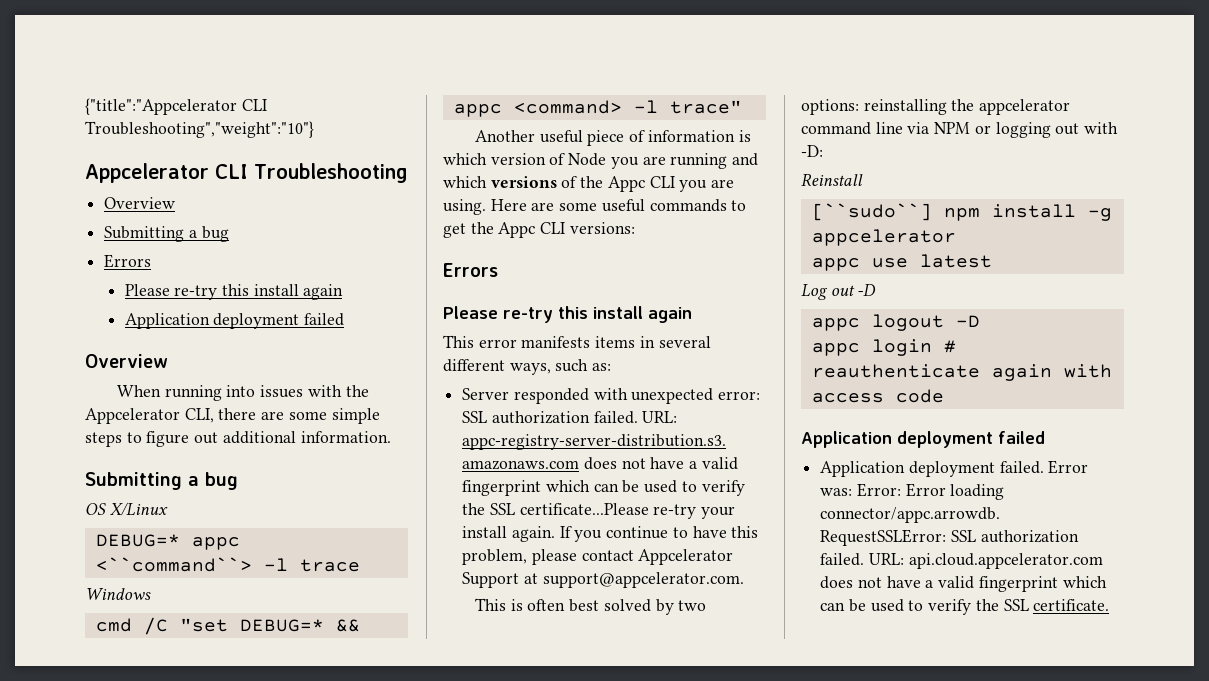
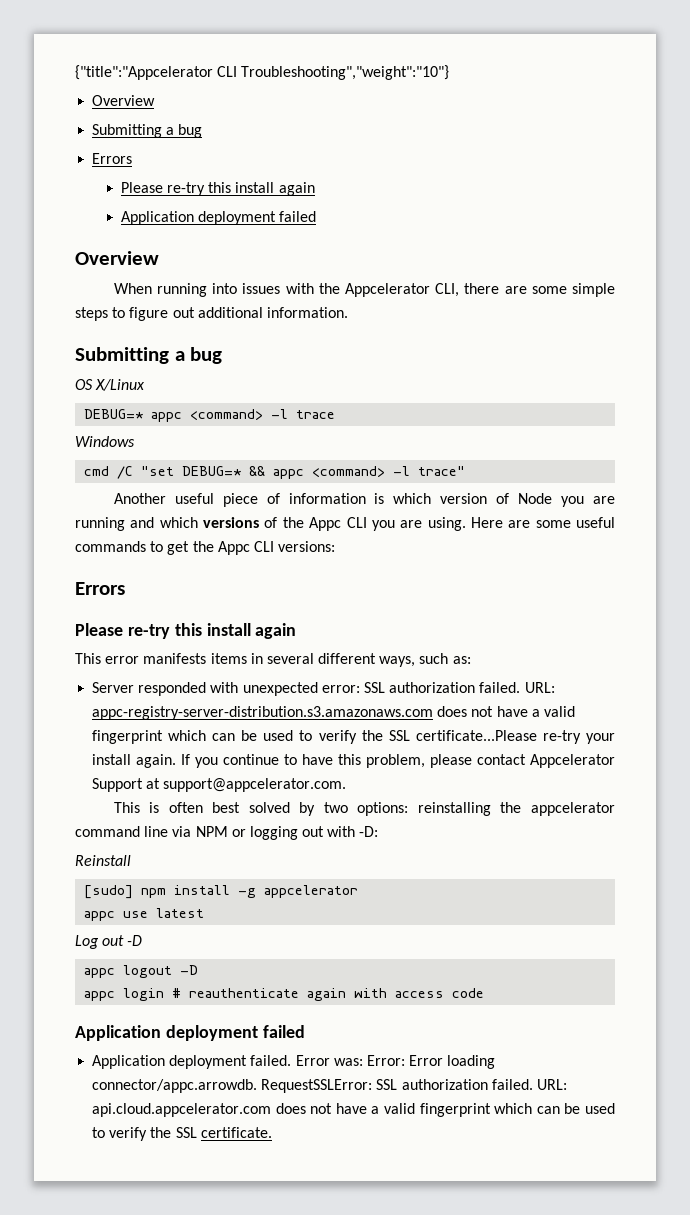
- Appcelerator CLI Troubleshooting
- DEBUG=* appc <``command``> -l trace
+ DEBUG=* appc <command> -l trace
- [``sudo``] npm install -g appcelerator
+ [sudo] npm install -g appcelerator

